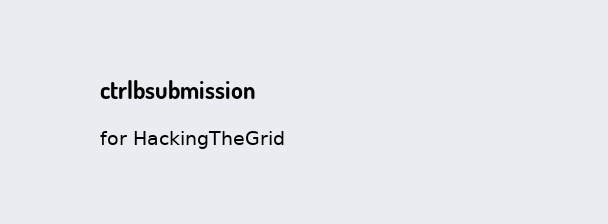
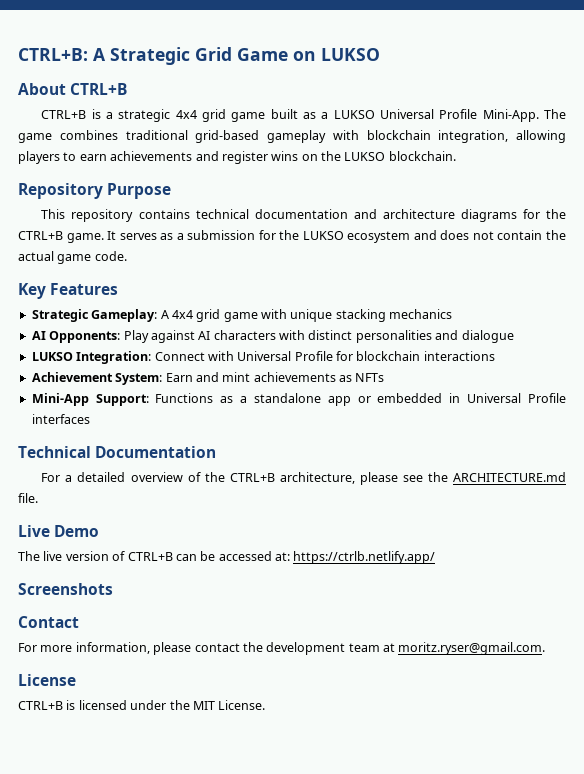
- ctrlbsubmission
- for HackingTheGrid
+ CTRL+B: A Strategic Grid Game on LUKSO
+ About CTRL+B
+ CTRL+B is a strategic 4x4 grid game built as a LUKSO Universal Profile Mini-App. The game combines traditional grid-based gameplay with blockchain integration, allowing players to earn achievements and register wins on the LUKSO blockchain.
+ Repository Purpose
+ This repository contains technical documentation and architecture diagrams for the CTRL+B game. It serves as a submission for the LUKSO ecosystem and does not contain the actual game code.
+ Key Features
+ Strategic Gameplay: A 4x4 grid game with unique stacking mechanics
+ AI Opponents: Play against AI characters with distinct personalities and dialogue
+ LUKSO Integration: Connect with Universal Profile for blockchain interactions
+ Achievement System: Earn and mint achievements as NFTs
+ Mini-App Support: Functions as a standalone app or embedded in Universal Profile interfaces
+ Technical Documentation
+ For a detailed overview of the CTRL+B architecture, please see the ARCHITECTURE.md file.
+ Live Demo
+ The live version of CTRL+B can be accessed at: https://ctrlb.netlify.app/
+ Screenshots
+ Contact
+ For more information, please contact the development team at moritz.ryser@gmail.com.
+ License
+ CTRL+B is licensed under the MIT License.

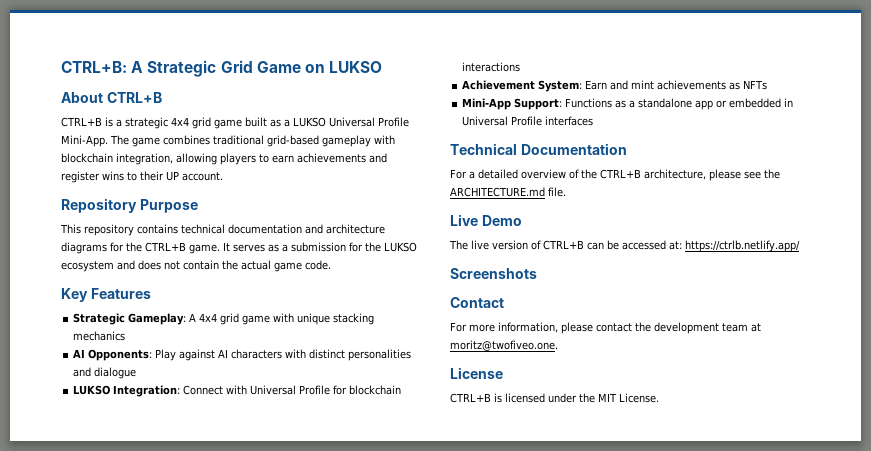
- The game combines traditional grid-based gameplay with blockchain integration, allowing players to earn achievements and register wins on the LUKSO blockchain.
+ The game combines traditional grid-based gameplay with blockchain integration, allowing players to earn achievements and register wins to their UP account.
- For more information, please contact the development team at moritz.ryser@gmail.com.
+ For more information, please contact the development team at moritz@twofiveo.one.

